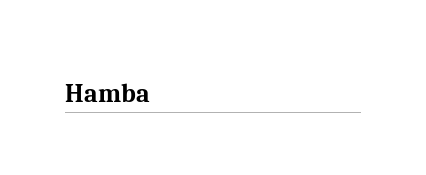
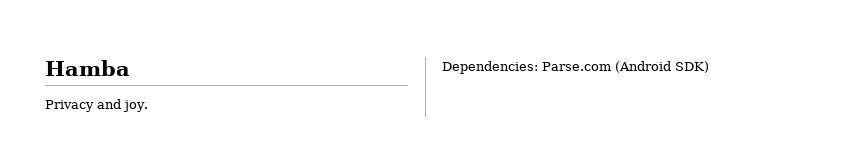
+ Privacy and joy.
+ Dependencies: Parse.com (Android SDK)

